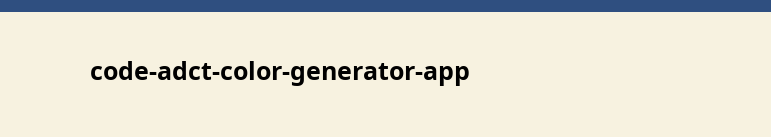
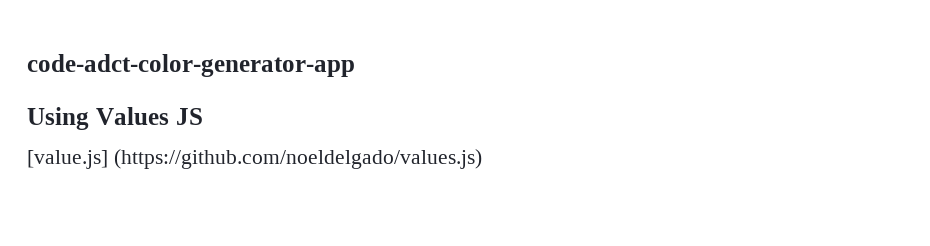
+ Using Values JS
+ [value.js] (https://github.com/noeldelgado/values.js)

